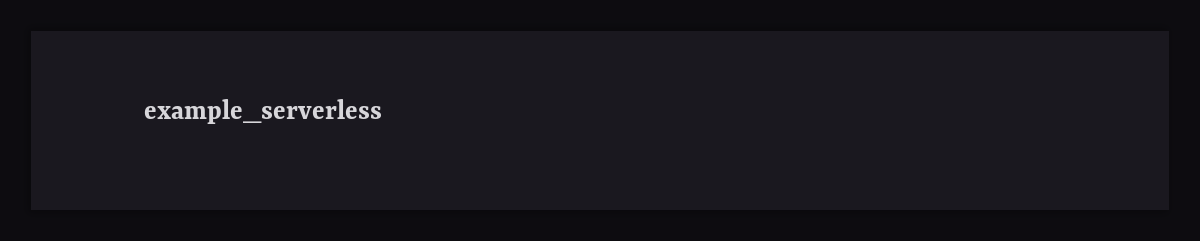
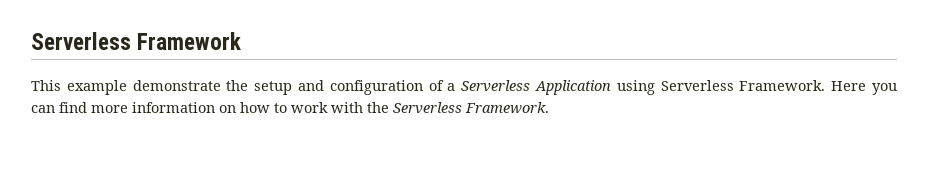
- example_serverless
+ Serverless Framework
+ This example demonstrate the setup and configuration of a Serverless Application using Serverless Framework. Here you can find more information on how to work with the Serverless Framework.

